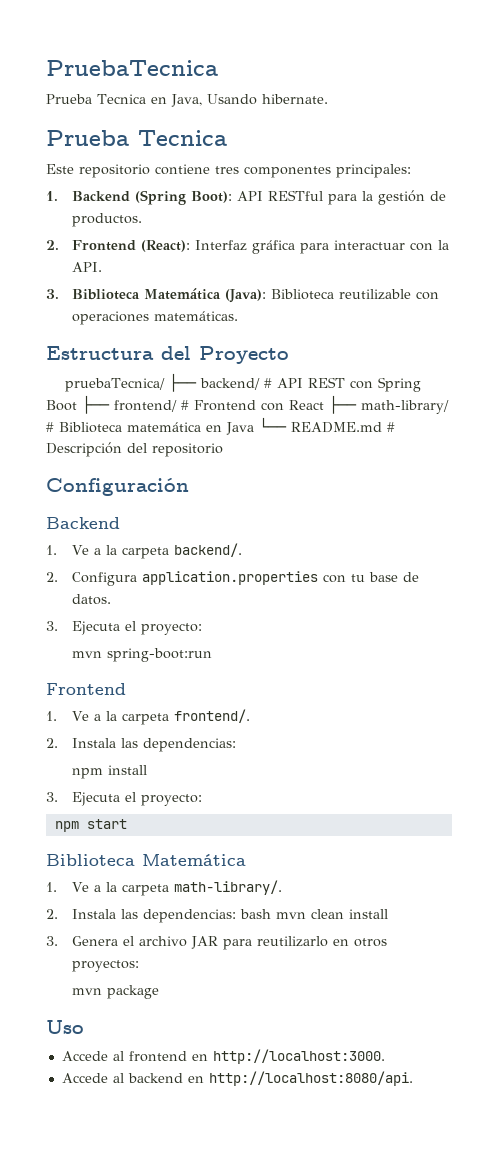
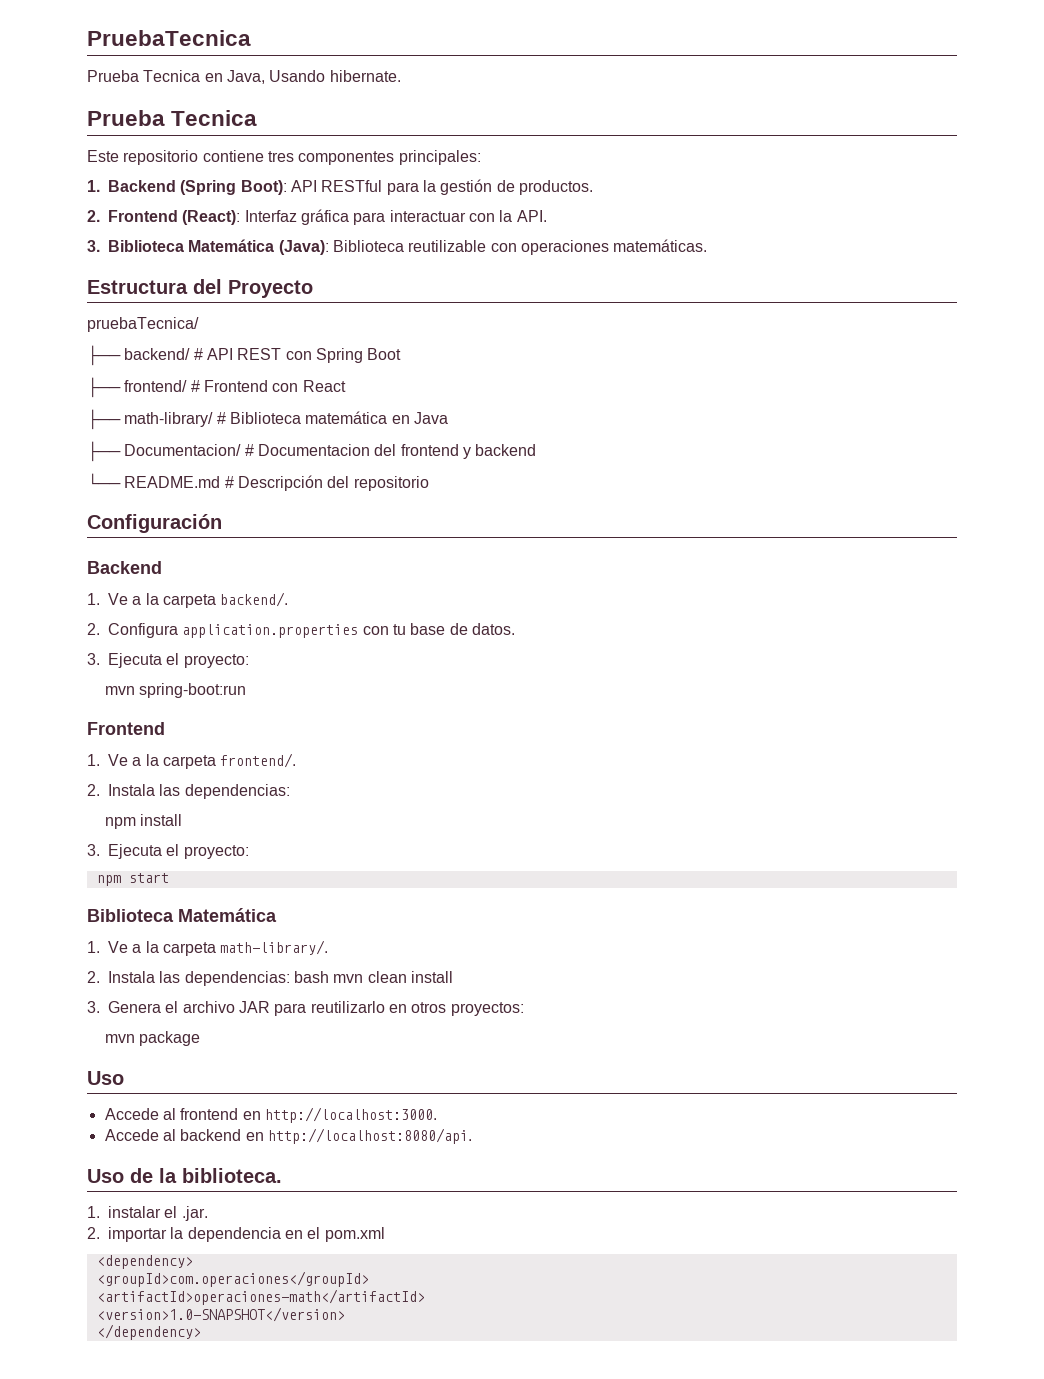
- pruebaTecnica/ ├── backend/ # API REST con Spring Boot ├── frontend/ # Frontend con React ├── math-library/ # Biblioteca matemática en Java └── README.md # Descripción del repositorio
+ pruebaTecnica/
+ ├── backend/ # API REST con Spring Boot
+ ├── frontend/ # Frontend con React
+ ├── math-library/ # Biblioteca matemática en Java
+ ├── Documentacion/ # Documentacion del frontend y backend
+ └── README.md # Descripción del repositorio
+ Uso de la biblioteca.
+ 1. instalar el .jar.
+ 2. importar la dependencia en el pom.xml
+ <dependency>
+ <groupId>com.operaciones</groupId>
+ <artifactId>operaciones-math</artifactId>
+ <version>1.0-SNAPSHOT</version>
+ </dependency>

